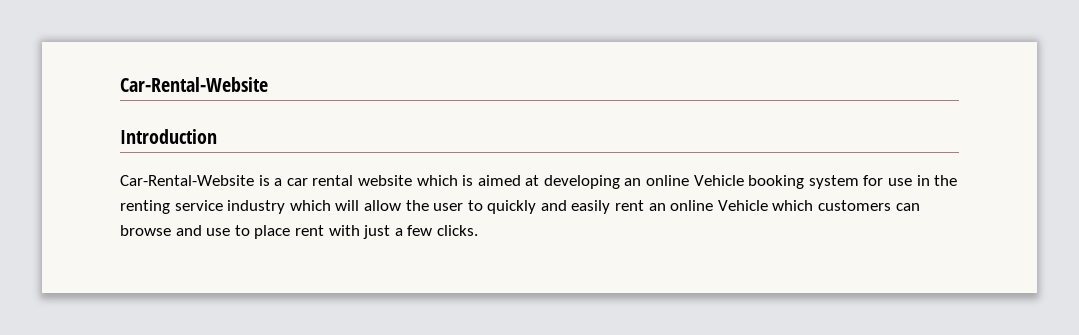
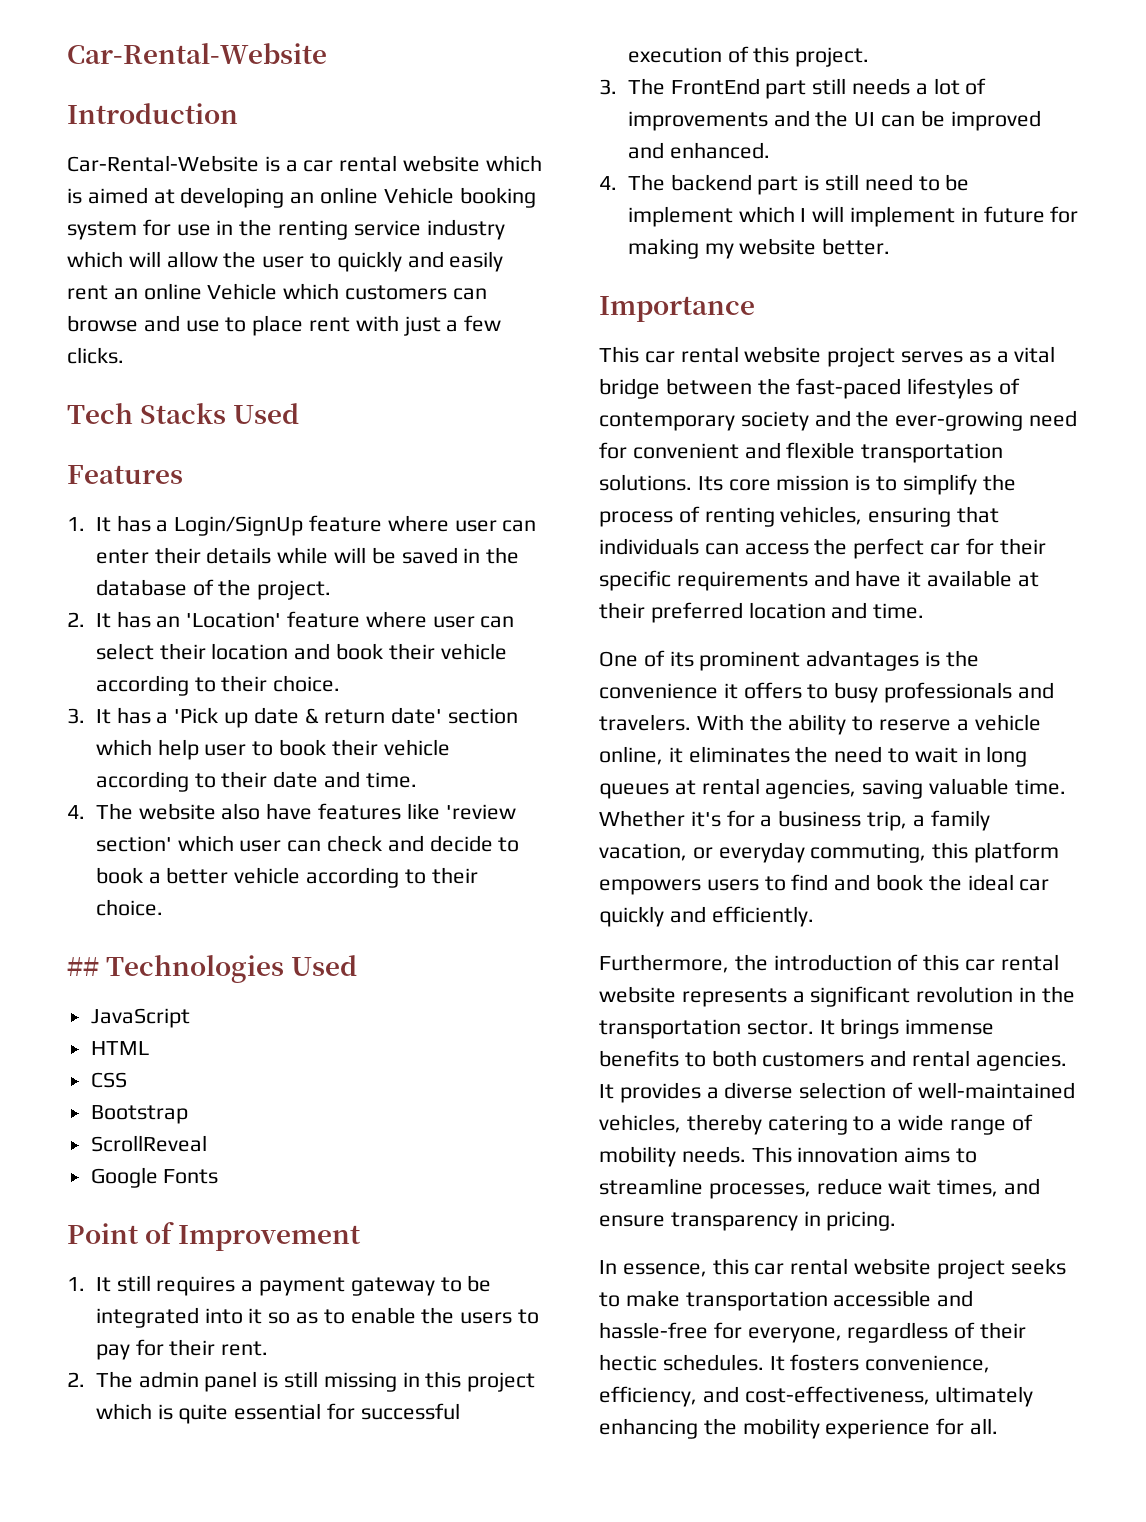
+ Tech Stacks Used
+ Features
+ 1. It has a Login/SignUp feature where user can enter their details while will be saved in the database of the project.
+ 2. It has an 'Location' feature where user can select their location and book their vehicle according to their choice.
+ 3. It has a 'Pick up date & return date' section which help user to book their vehicle according to their date and time.
+ 4. The website also have features like 'review section' which user can check and decide to book a better vehicle according to their choice.
+ ## Technologies Used
+ JavaScript
+ HTML
+ CSS
+ Bootstrap
+ ScrollReveal
+ Google Fonts
+ Point of Improvement
+ 1. It still requires a payment gateway to be integrated into it so as to enable the users to pay for their rent.
+ 2. The admin panel is still missing in this project which is quite essential for successful execution of this project.
+ 3. The FrontEnd part still needs a lot of improvements and the UI can be improved and enhanced.
+ 4. The backend part is still need to be implement which I will implement in future for making my website better.
+ Importance
+ This car rental website project serves as a vital bridge between the fast-paced lifestyles of contemporary society and the ever-growing need for convenient and flexible transportation solutions. Its core mission is to simplify the process of renting vehicles, ensuring that individuals can access the perfect car for their specific requirements and have it available at their preferred location and time.
+ One of its prominent advantages is the convenience it offers to busy professionals and travelers. With the ability to reserve a vehicle online, it eliminates the need to wait in long queues at rental agencies, saving valuable time. Whether it's for a business trip, a family vacation, or everyday commuting, this platform empowers users to find and book the ideal car quickly and efficiently.
+ Furthermore, the introduction of this car rental website represents a significant revolution in the transportation sector. It brings immense benefits to both customers and rental agencies. It provides a diverse selection of well-maintained vehicles, thereby catering to a wide range of mobility needs. This innovation aims to streamline processes, reduce wait times, and ensure transparency in pricing.
+ In essence, this car rental website project seeks to make transportation accessible and hassle-free for everyone, regardless of their hectic schedules. It fosters convenience, efficiency, and cost-effectiveness, ultimately enhancing the mobility experience for all.

